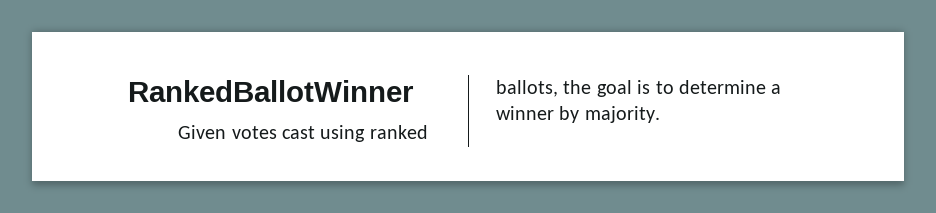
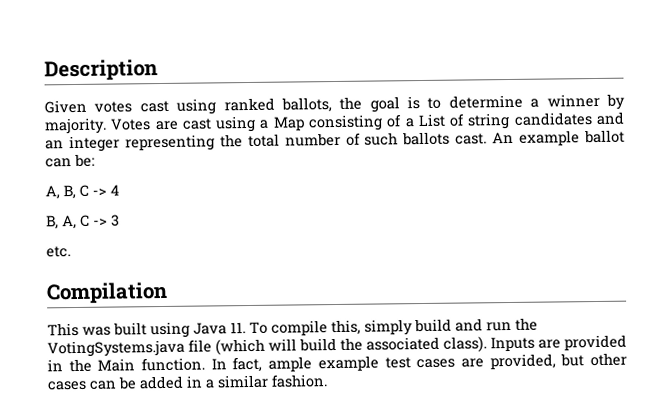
- RankedBallotWinner
+ Description
+ Votes are cast using a Map consisting of a List of string candidates and an integer representing the total number of such ballots cast. An example ballot can be:
+ A, B, C -> 4
+ B, A, C -> 3
+ etc.
+ Compilation
+ This was built using Java 11. To compile this, simply build and run the VotingSystems.java file (which will build the associated class). Inputs are provided in the Main function. In fact, ample example test cases are provided, but other cases can be added in a similar fashion.

